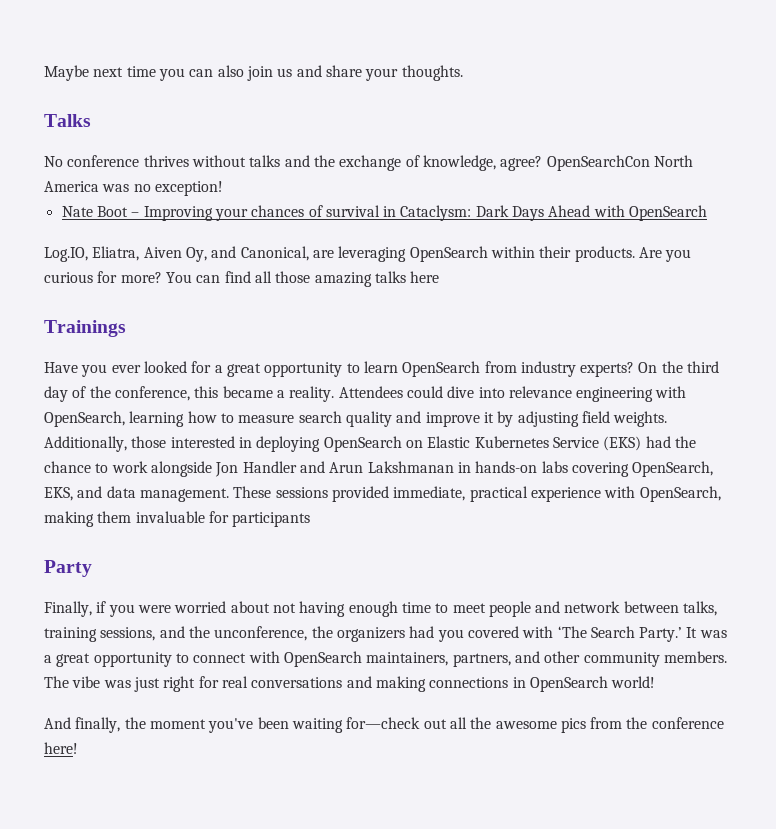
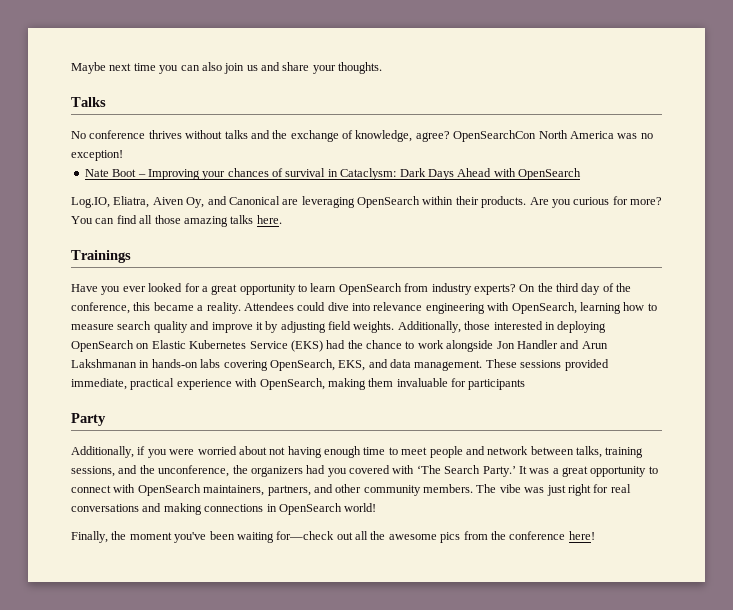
- Log.IO, Eliatra, Aiven Oy, and Canonical, are leveraging OpenSearch within their products.
+ Log.IO, Eliatra, Aiven Oy, and Canonical are leveraging OpenSearch within their products.
- You can find all those amazing talks here
+ You can find all those amazing talks here.
- Finally, if you were worried about not having enough time to meet people and network between talks, training sessions, and the unconference, the organizers had you covered with ‘The Search Party.’
+ Additionally, if you were worried about not having enough time to meet people and network between talks, training sessions, and the unconference, the organizers had you covered with ‘The Search Party.’
- And finally, the moment you've been waiting for—check out all the awesome pics from the conference here!
+ Finally, the moment you've been waiting for—check out all the awesome pics from the conference here!

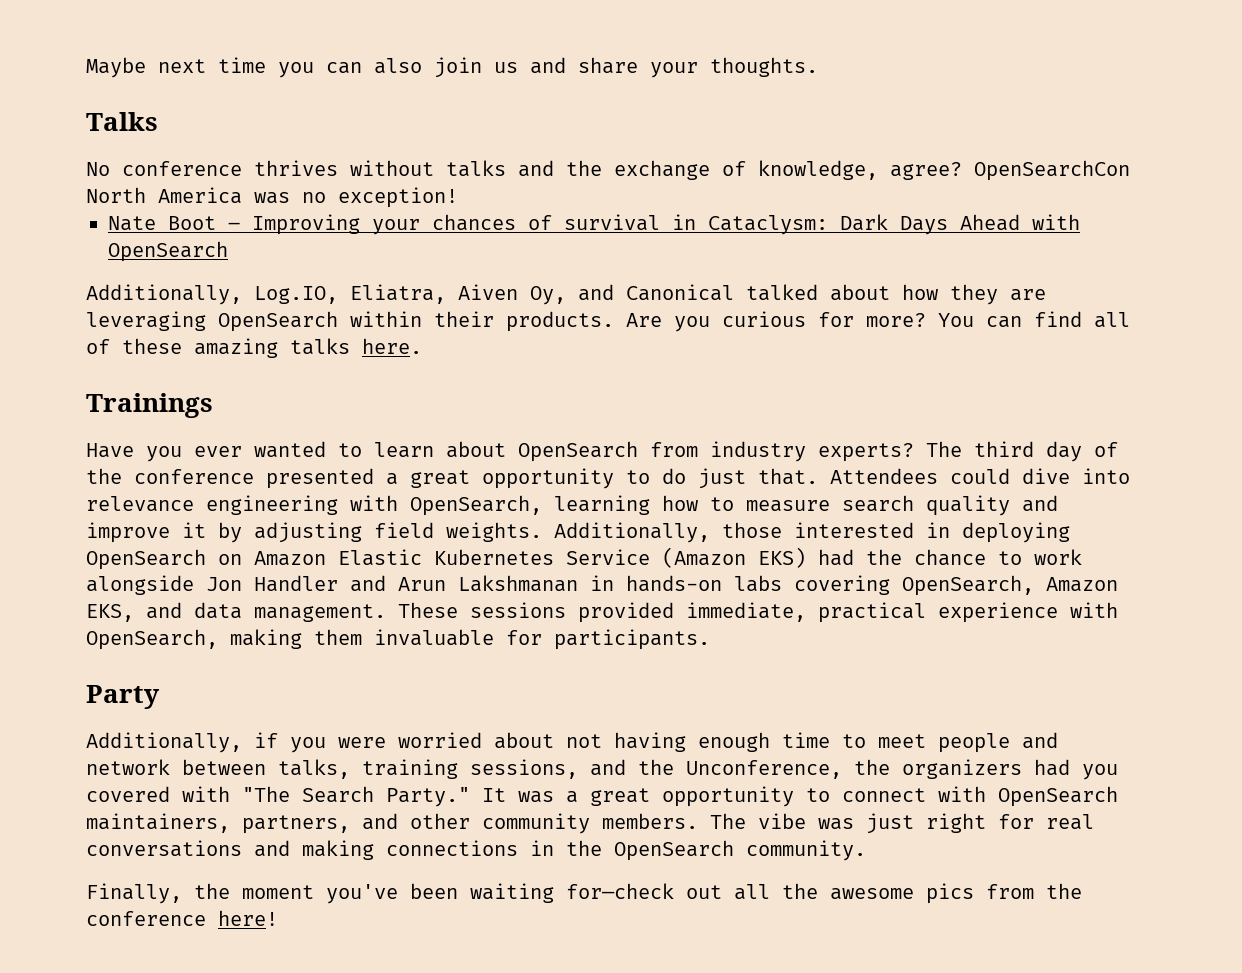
- Log.IO, Eliatra, Aiven Oy, and Canonical are leveraging OpenSearch within their products.
+ Additionally, Log.IO, Eliatra, Aiven Oy, and Canonical talked about how they are leveraging OpenSearch within their products.
- You can find all those amazing talks here.
+ You can find all of these amazing talks here.
- Have you ever looked for a great opportunity to learn OpenSearch from industry experts? On the third day of the conference, this became a reality.
+ Have you ever wanted to learn about OpenSearch from industry experts? The third day of the conference presented a great opportunity to do just that.
- Additionally, those interested in deploying OpenSearch on Elastic Kubernetes Service (EKS) had the chance to work alongside Jon Handler and Arun Lakshmanan in hands-on labs covering OpenSearch, EKS, and data management.
+ Additionally, those interested in deploying OpenSearch on Amazon Elastic Kubernetes Service (Amazon EKS) had the chance to work alongside Jon Handler and Arun Lakshmanan in hands-on labs covering OpenSearch, Amazon EKS, and data management.
- These sessions provided immediate, practical experience with OpenSearch, making them invaluable for participants
+ These sessions provided immediate, practical experience with OpenSearch, making them invaluable for participants.
- Additionally, if you were worried about not having enough time to meet people and network between talks, training sessions, and the unconference, the organizers had you covered with ‘The Search Party.’
+ Additionally, if you were worried about not having enough time to meet people and network between talks, training sessions, and the Unconference, the organizers had you covered with "The Search Party."
- The vibe was just right for real conversations and making connections in OpenSearch world!
+ The vibe was just right for real conversations and making connections in the OpenSearch community.

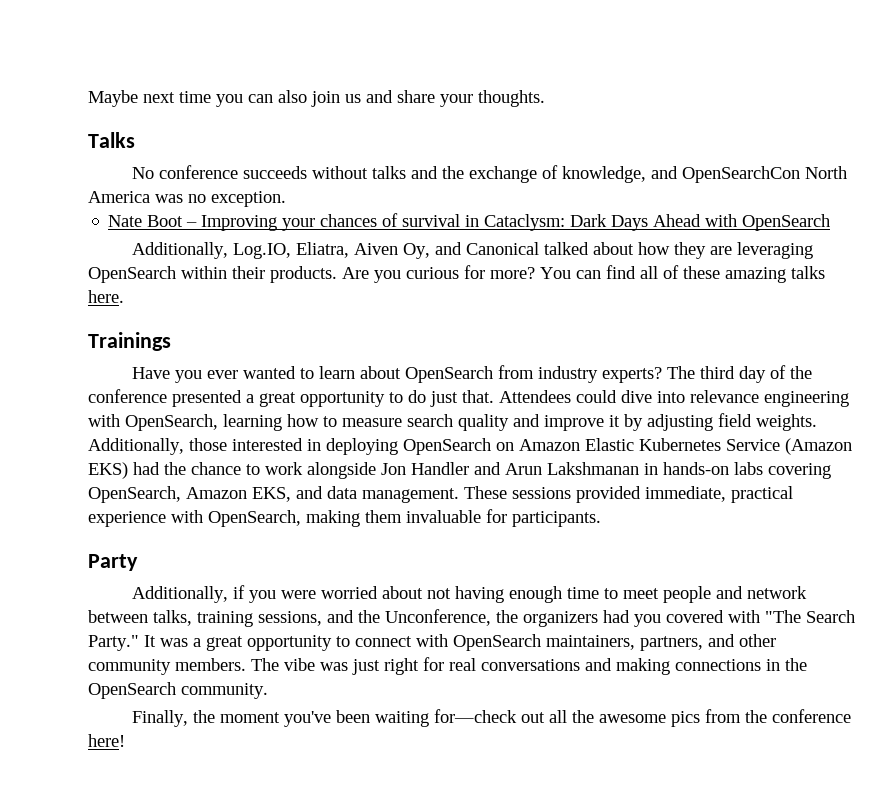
- No conference thrives without talks and the exchange of knowledge, agree? OpenSearchCon North America was no exception!
+ No conference succeeds without talks and the exchange of knowledge, and OpenSearchCon North America was no exception.

